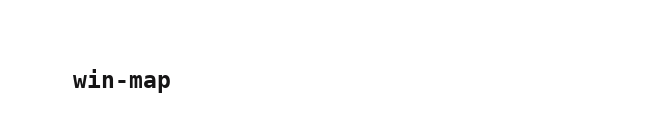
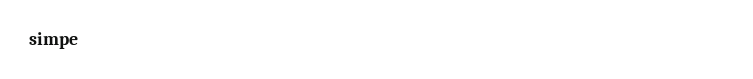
- win-map
+ simpe

